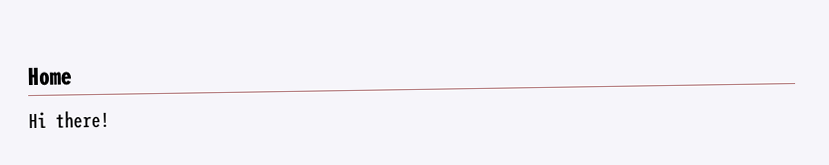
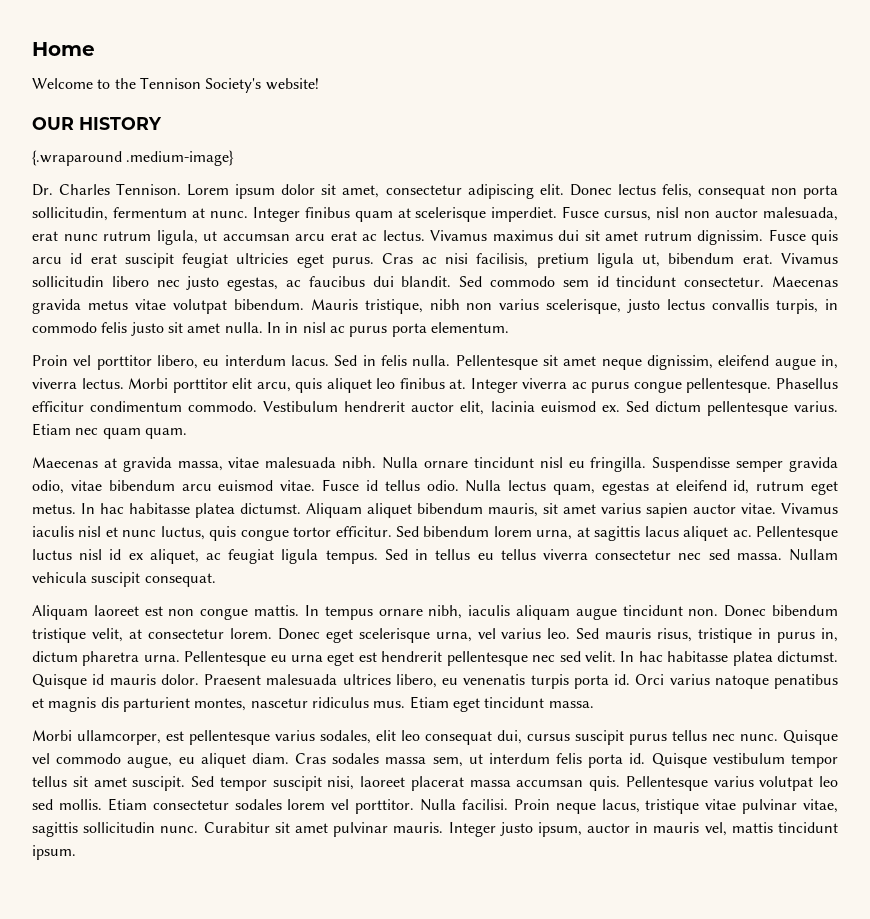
- Hi there!
+ Welcome to the Tennison Society's website!
+ OUR HISTORY
+ {.wraparound .medium-image}
+ Dr. Charles Tennison. Lorem ipsum dolor sit amet, consectetur adipiscing elit. Donec lectus felis, consequat non porta sollicitudin, fermentum at nunc. Integer finibus quam at scelerisque imperdiet. Fusce cursus, nisl non auctor malesuada, erat nunc rutrum ligula, ut accumsan arcu erat ac lectus. Vivamus maximus dui sit amet rutrum dignissim. Fusce quis arcu id erat suscipit feugiat ultricies eget purus. Cras ac nisi facilisis, pretium ligula ut, bibendum erat. Vivamus sollicitudin libero nec justo egestas, ac faucibus dui blandit. Sed commodo sem id tincidunt consectetur. Maecenas gravida metus vitae volutpat bibendum. Mauris tristique, nibh non varius scelerisque, justo lectus convallis turpis, in commodo felis justo sit amet nulla. In in nisl ac purus porta elementum.
+ Proin vel porttitor libero, eu interdum lacus. Sed in felis nulla. Pellentesque sit amet neque dignissim, eleifend augue in, viverra lectus. Morbi porttitor elit arcu, quis aliquet leo finibus at. Integer viverra ac purus congue pellentesque. Phasellus efficitur condimentum commodo. Vestibulum hendrerit auctor elit, lacinia euismod ex. Sed dictum pellentesque varius. Etiam nec quam quam.
+ Maecenas at gravida massa, vitae malesuada nibh. Nulla ornare tincidunt nisl eu fringilla. Suspendisse semper gravida odio, vitae bibendum arcu euismod vitae. Fusce id tellus odio. Nulla lectus quam, egestas at eleifend id, rutrum eget metus. In hac habitasse platea dictumst. Aliquam aliquet bibendum mauris, sit amet varius sapien auctor vitae. Vivamus iaculis nisl et nunc luctus, quis congue tortor efficitur. Sed bibendum lorem urna, at sagittis lacus aliquet ac. Pellentesque luctus nisl id ex aliquet, ac feugiat ligula tempus. Sed in tellus eu tellus viverra consectetur nec sed massa. Nullam vehicula suscipit consequat.
+ Aliquam laoreet est non congue mattis. In tempus ornare nibh, iaculis aliquam augue tincidunt non. Donec bibendum tristique velit, at consectetur lorem. Donec eget scelerisque urna, vel varius leo. Sed mauris risus, tristique in purus in, dictum pharetra urna. Pellentesque eu urna eget est hendrerit pellentesque nec sed velit. In hac habitasse platea dictumst. Quisque id mauris dolor. Praesent malesuada ultrices libero, eu venenatis turpis porta id. Orci varius natoque penatibus et magnis dis parturient montes, nascetur ridiculus mus. Etiam eget tincidunt massa.
+ Morbi ullamcorper, est pellentesque varius sodales, elit leo consequat dui, cursus suscipit purus tellus nec nunc. Quisque vel commodo augue, eu aliquet diam. Cras sodales massa sem, ut interdum felis porta id. Quisque vestibulum tempor tellus sit amet suscipit. Sed tempor suscipit nisi, laoreet placerat massa accumsan quis. Pellentesque varius volutpat leo sed mollis. Etiam consectetur sodales lorem vel porttitor. Nulla facilisi. Proin neque lacus, tristique vitae pulvinar vitae, sagittis sollicitudin nunc. Curabitur sit amet pulvinar mauris. Integer justo ipsum, auctor in mauris vel, mattis tincidunt ipsum.

